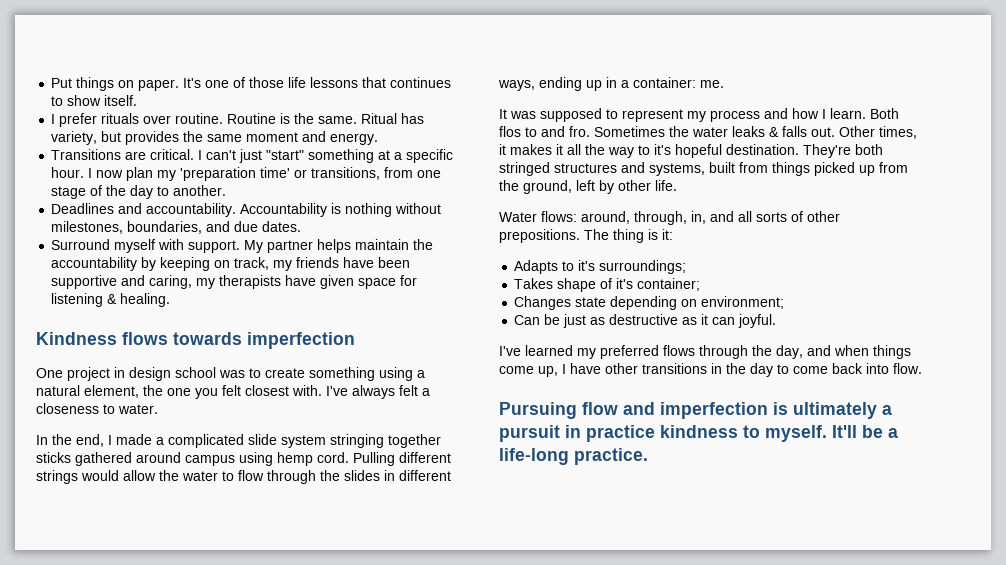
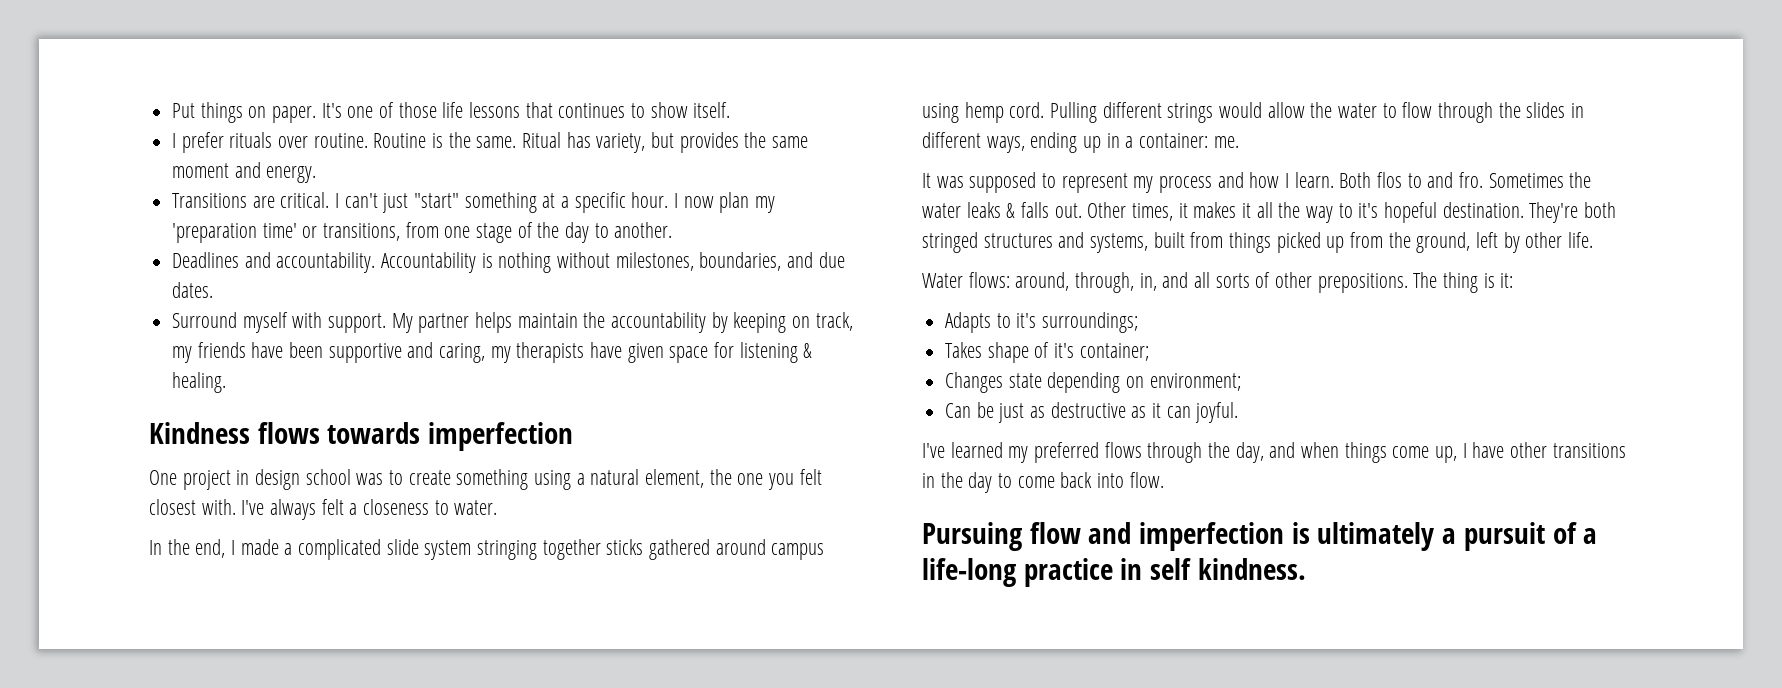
- Pursuing flow and imperfection is ultimately a pursuit in practice kindness to myself. It'll be a life-long practice.
+ Pursuing flow and imperfection is ultimately a pursuit of a life-long practice in self kindness.

